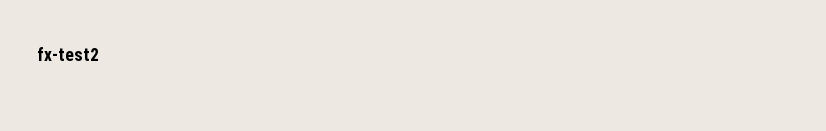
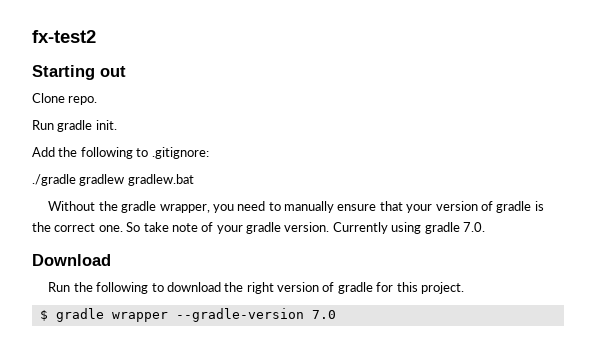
+ Starting out
+ Clone repo.
+ Run gradle init.
+ Add the following to .gitignore:
+ ./gradle gradlew gradlew.bat
+ Without the gradle wrapper, you need to manually ensure that your version of gradle is the correct one. So take note of your gradle version. Currently using gradle 7.0.
+ Download
+ Run the following to download the right version of gradle for this project.
+ $ gradle wrapper --gradle-version 7.0

